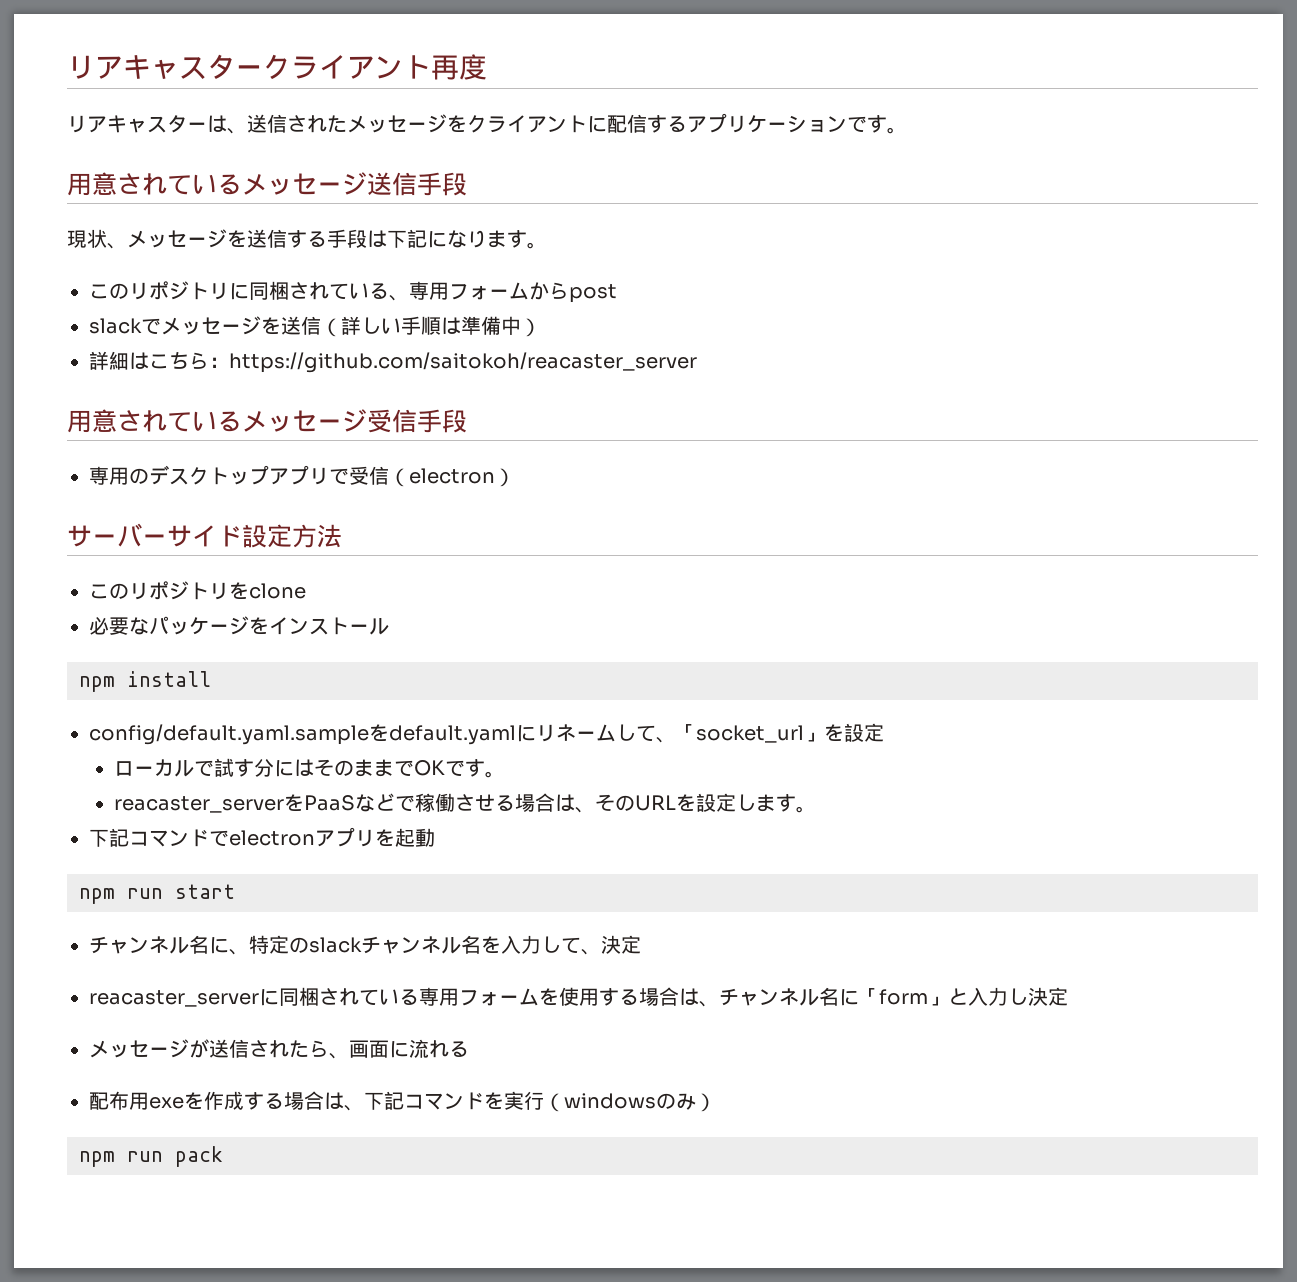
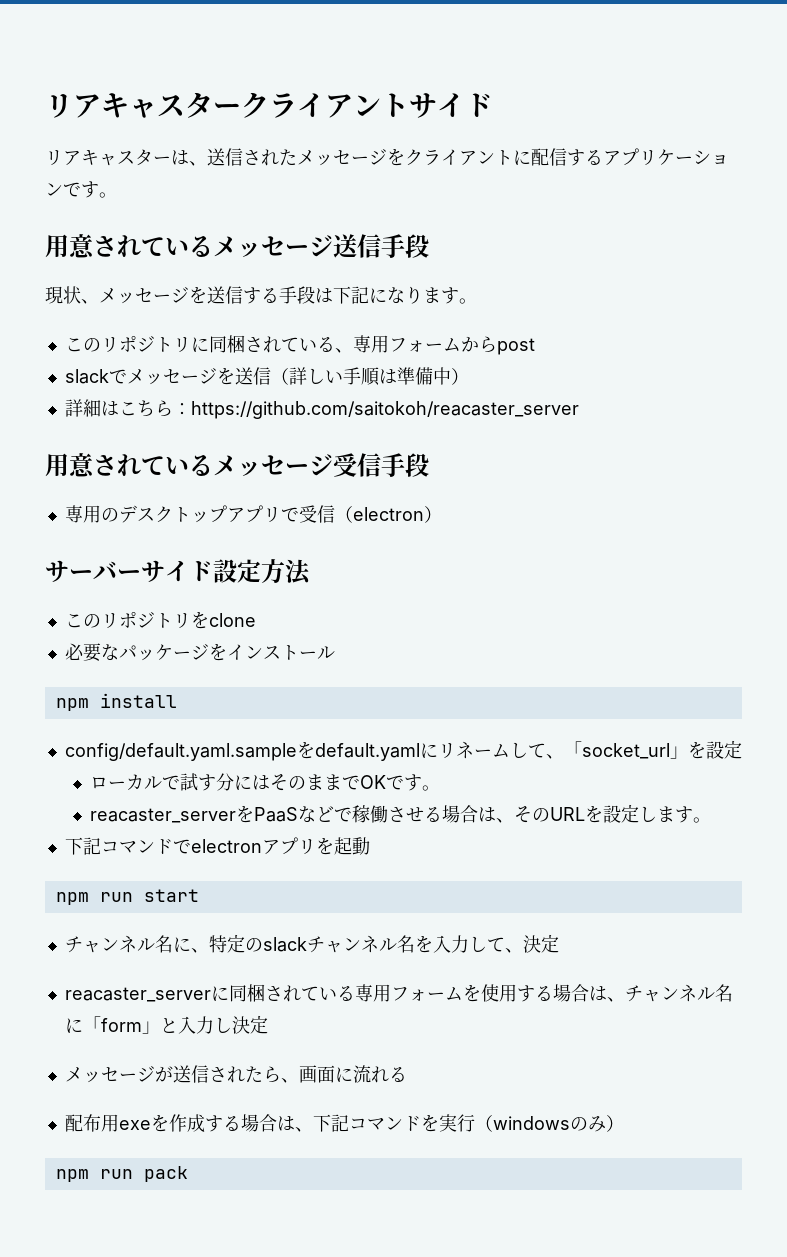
- リアキャスタークライアント再度
+ リアキャスタークライアントサイド

